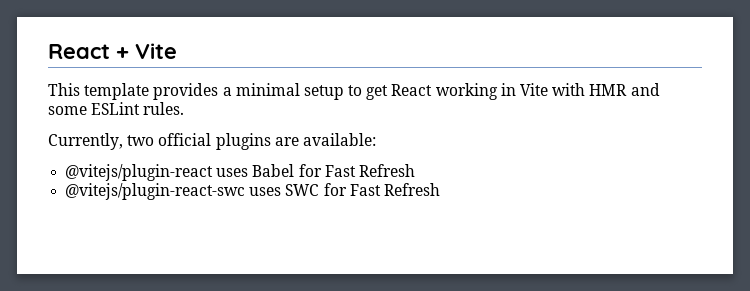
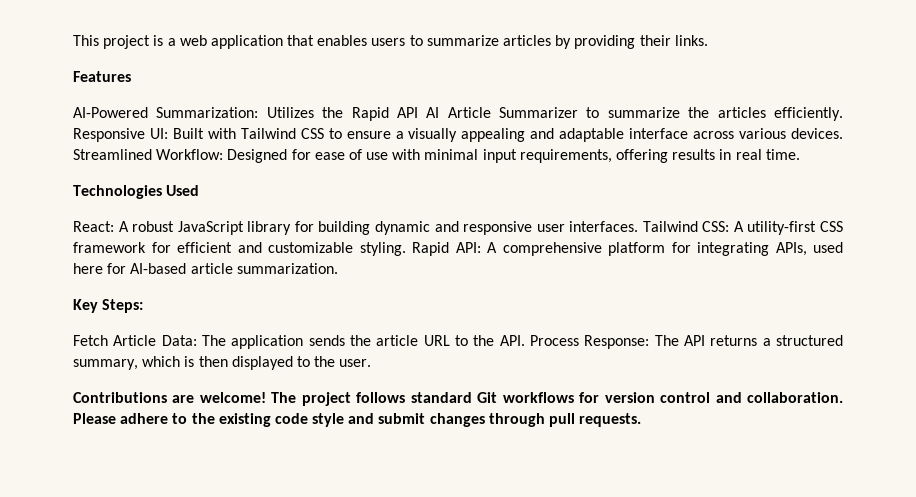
- React + Vite
- This template provides a minimal setup to get React working in Vite with HMR and some ESLint rules.
- Currently, two official plugins are available:
- @vitejs/plugin-react uses Babel for Fast Refresh
- @vitejs/plugin-react-swc uses SWC for Fast Refresh
+ This project is a web application that enables users to summarize articles by providing their links.
+ Features
+ AI-Powered Summarization: Utilizes the Rapid API AI Article Summarizer to summarize the articles efficiently. Responsive UI: Built with Tailwind CSS to ensure a visually appealing and adaptable interface across various devices. Streamlined Workflow: Designed for ease of use with minimal input requirements, offering results in real time.
+ Technologies Used
+ React: A robust JavaScript library for building dynamic and responsive user interfaces. Tailwind CSS: A utility-first CSS framework for efficient and customizable styling. Rapid API: A comprehensive platform for integrating APIs, used here for AI-based article summarization.
+ Key Steps:
+ Fetch Article Data: The application sends the article URL to the API. Process Response: The API returns a structured summary, which is then displayed to the user.
+ Contributions are welcome! The project follows standard Git workflows for version control and collaboration. Please adhere to the existing code style and submit changes through pull requests.

